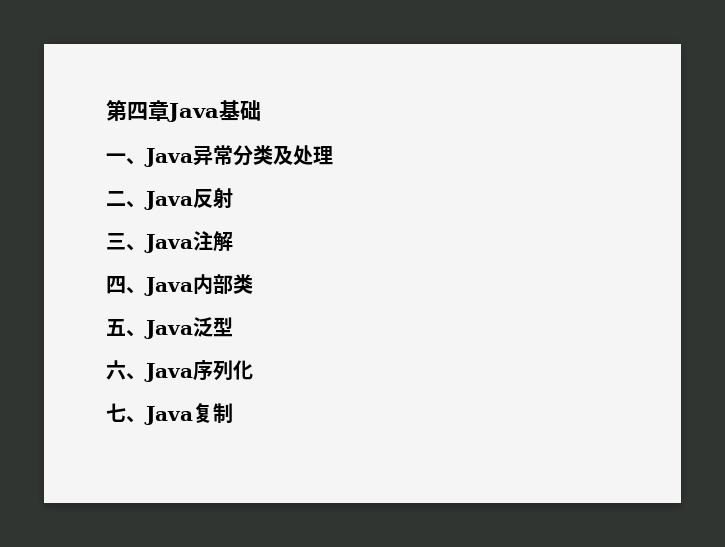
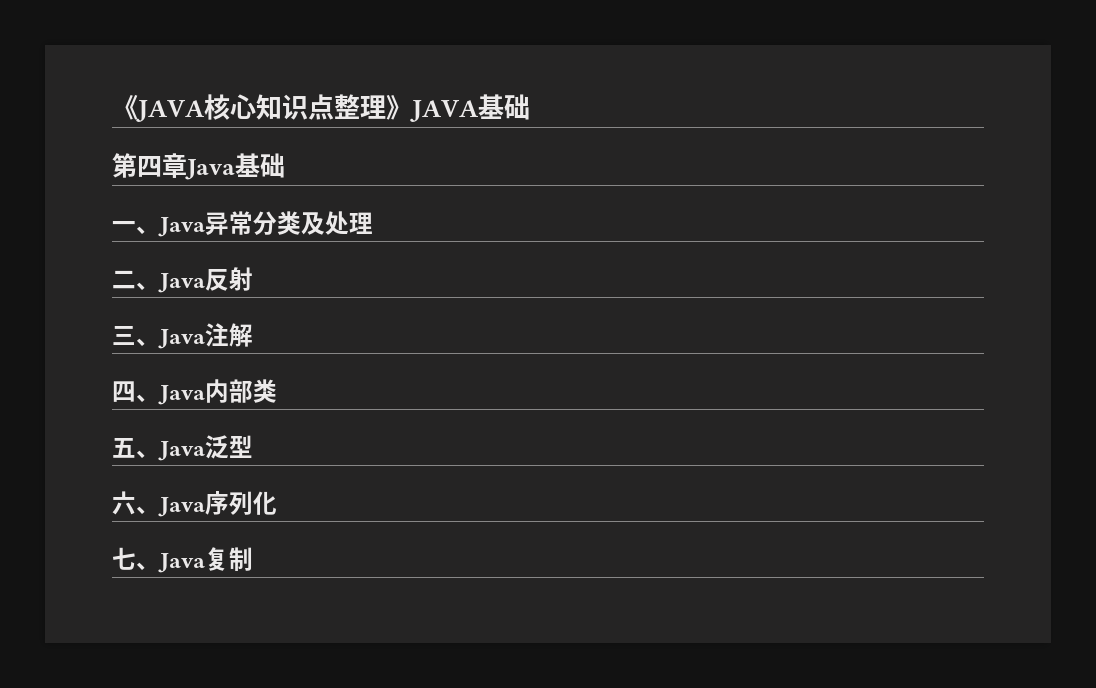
+ 《JAVA核心知识点整理》JAVA基础

